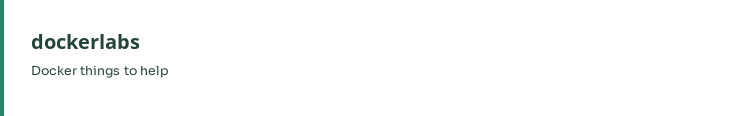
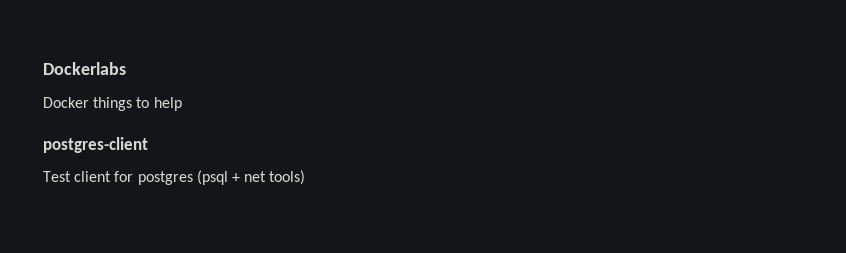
- dockerlabs
+ Dockerlabs
+ postgres-client
+ Test client for postgres (psql + net tools)

